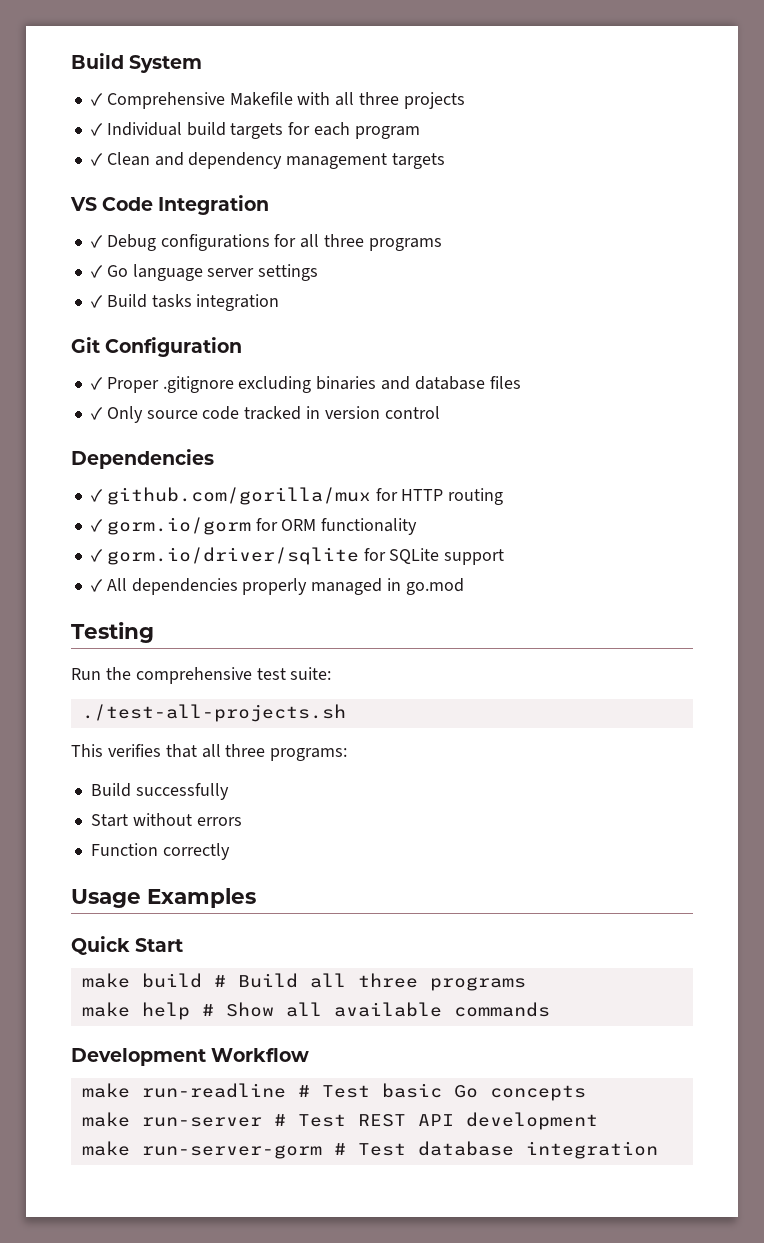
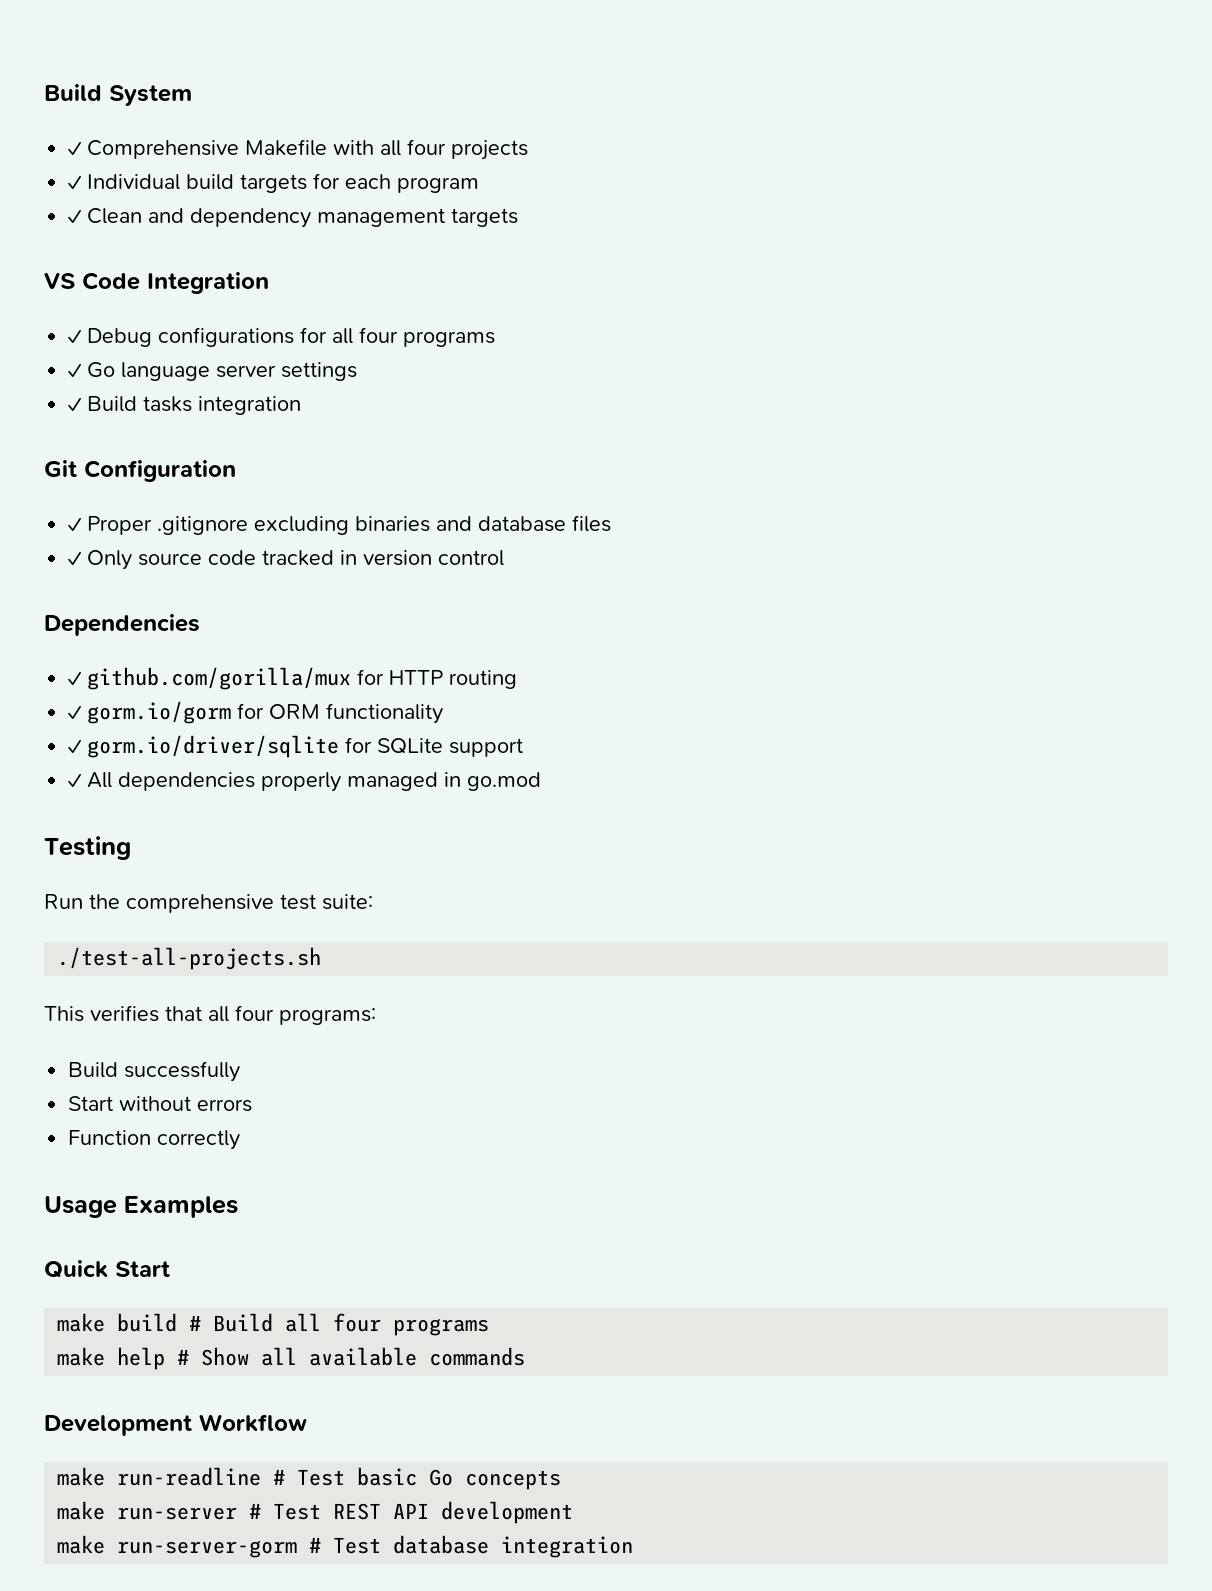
- ✓ Comprehensive Makefile with all three projects
+ ✓ Comprehensive Makefile with all four projects
- ✓ Debug configurations for all three programs
+ ✓ Debug configurations for all four programs
- This verifies that all three programs:
+ This verifies that all four programs:
- make build # Build all three programs
+ make build # Build all four programs

